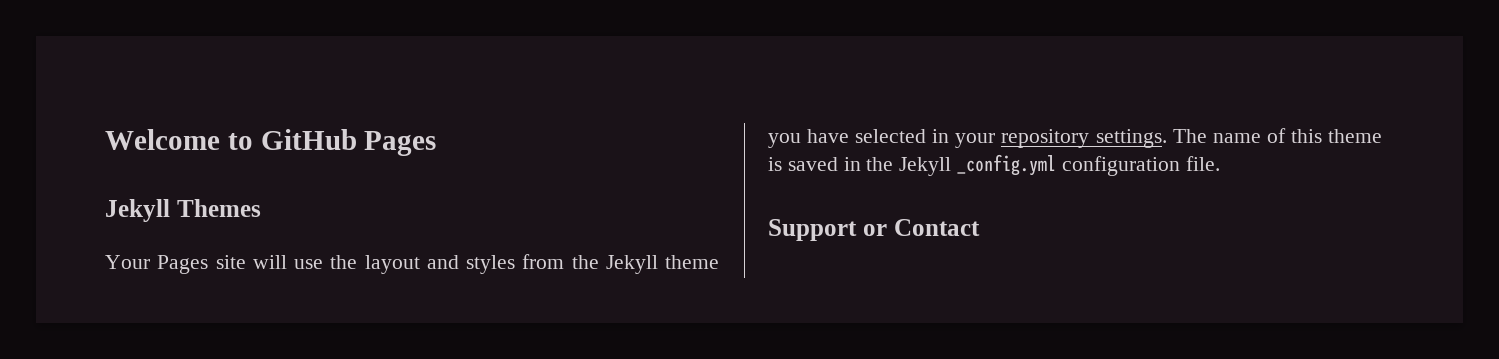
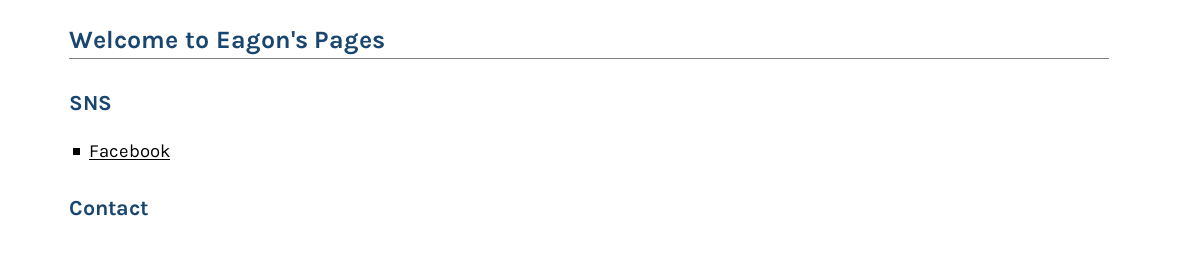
- Welcome to GitHub Pages
+ Welcome to Eagon's Pages
- Jekyll Themes
- Your Pages site will use the layout and styles from the Jekyll theme you have selected in your repository settings. The name of this theme is saved in the Jekyll _config.yml configuration file.
- Support or Contact
+ SNS
+ Facebook
+ Contact

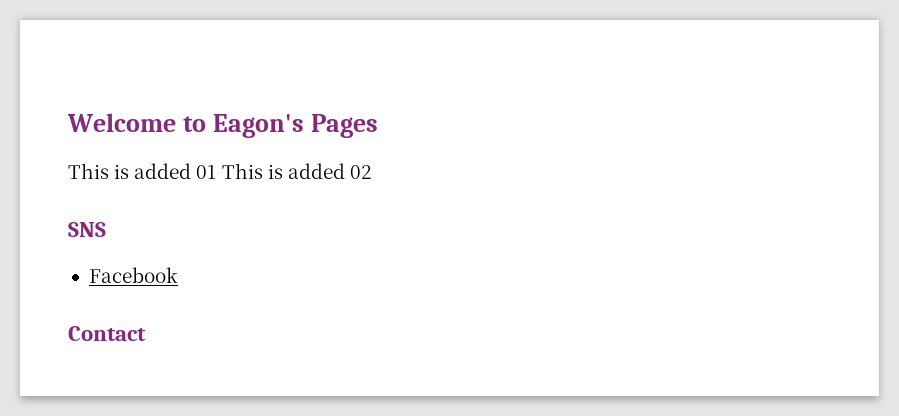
+ This is added 01 This is added 02

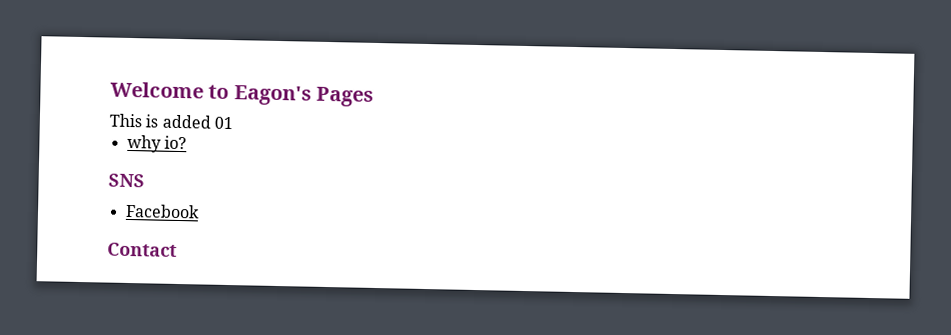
- This is added 01 This is added 02
+ This is added 01
+ why io?

